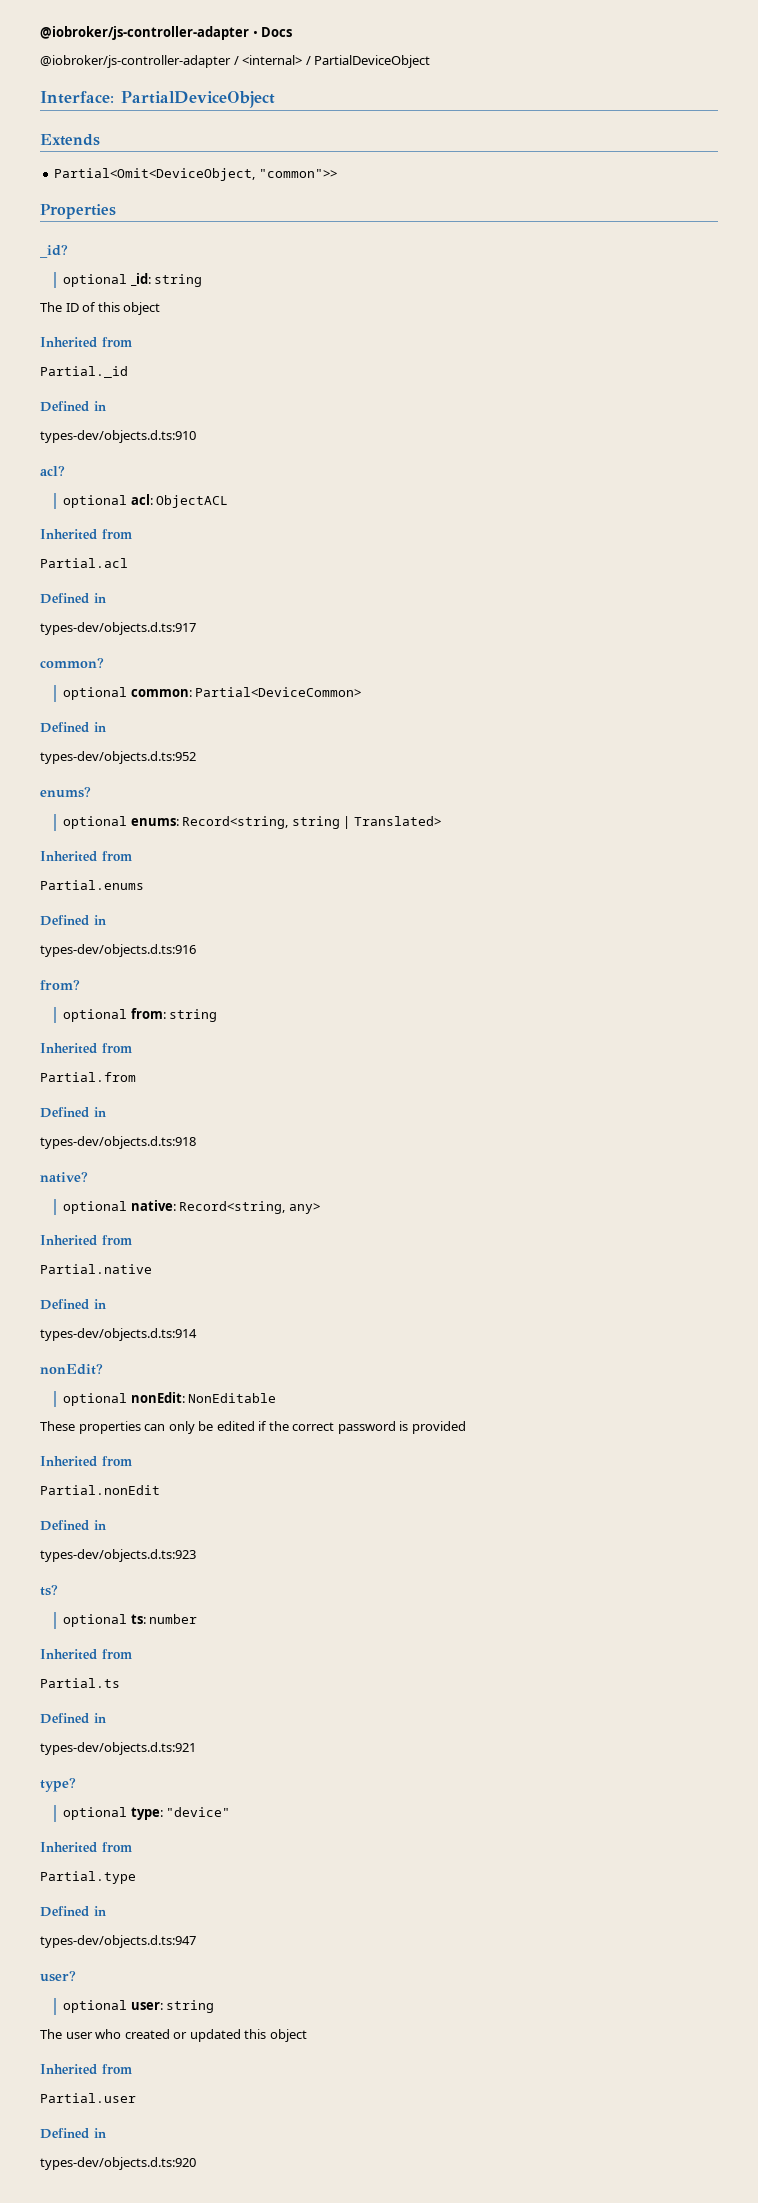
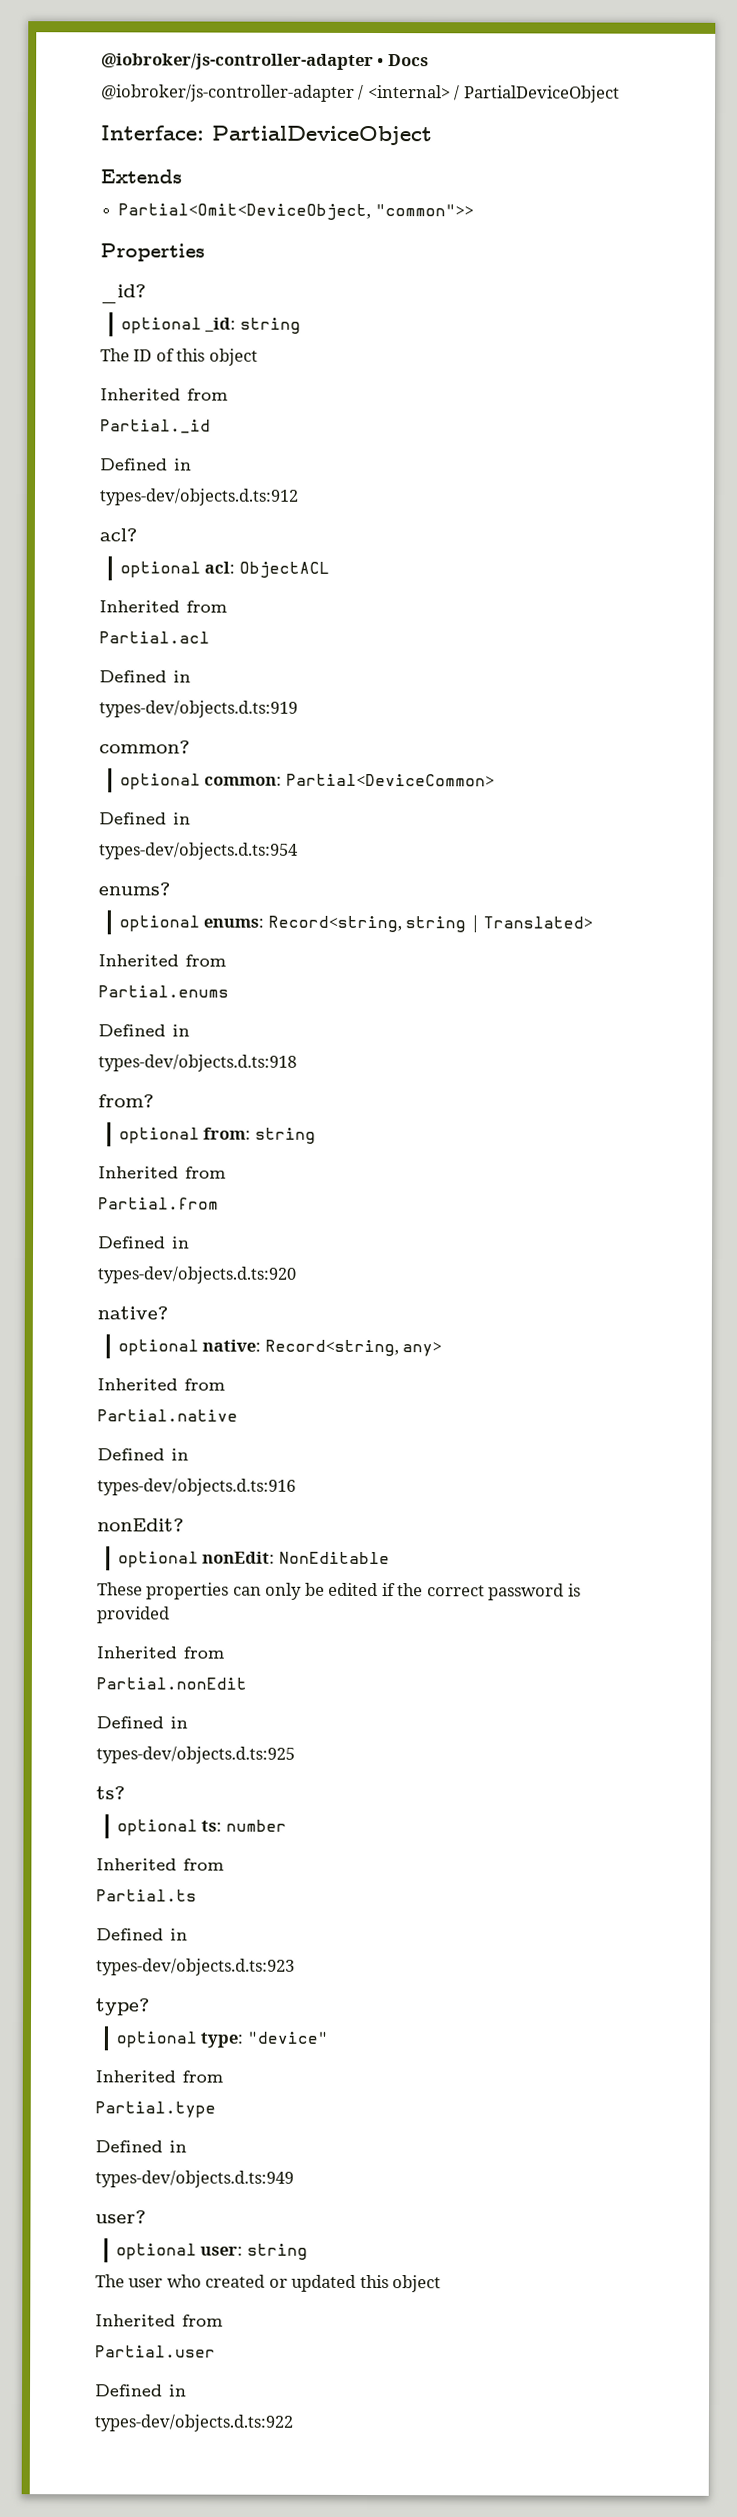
- types-dev/objects.d.ts:910
+ types-dev/objects.d.ts:912
- types-dev/objects.d.ts:917
+ types-dev/objects.d.ts:919
- types-dev/objects.d.ts:952
+ types-dev/objects.d.ts:954
- types-dev/objects.d.ts:916
+ types-dev/objects.d.ts:918
- types-dev/objects.d.ts:918
+ types-dev/objects.d.ts:920
- types-dev/objects.d.ts:914
+ types-dev/objects.d.ts:916
- types-dev/objects.d.ts:923
+ types-dev/objects.d.ts:925
- types-dev/objects.d.ts:921
+ types-dev/objects.d.ts:923
- types-dev/objects.d.ts:947
+ types-dev/objects.d.ts:949
- types-dev/objects.d.ts:920
+ types-dev/objects.d.ts:922

